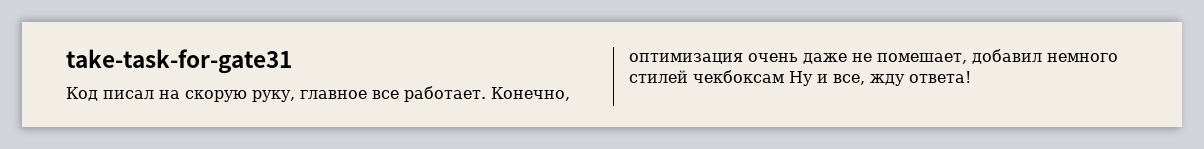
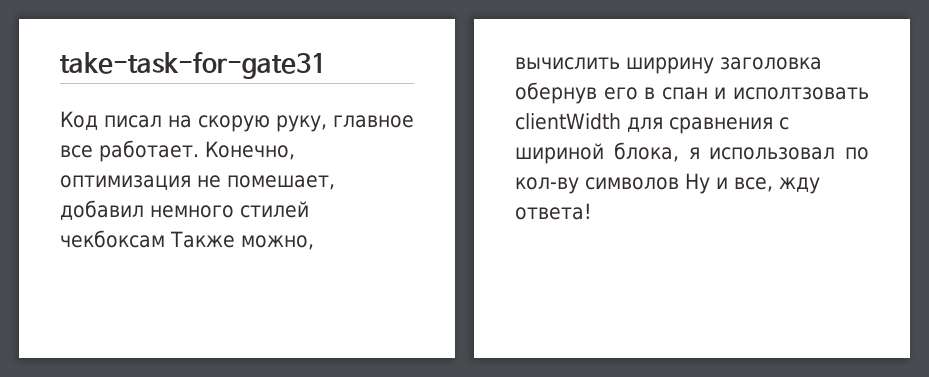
- Конечно, оптимизация очень даже не помешает, добавил немного стилей чекбоксам Ну и все, жду ответа!
+ Конечно, оптимизация не помешает, добавил немного стилей чекбоксам Также можно, вычислить ширрину заголовка обернув его в спан и исполтзовать clientWidth для сравнения с шириной блока, я использовал по кол-ву символов Ну и все, жду ответа!

